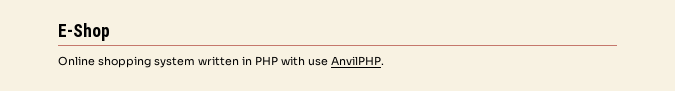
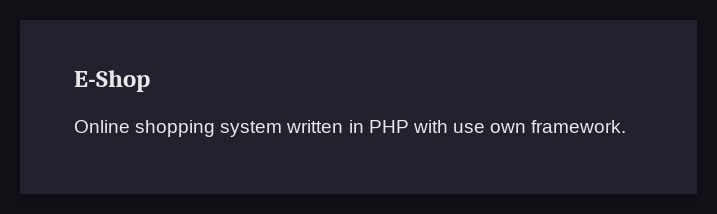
- Online shopping system written in PHP with use AnvilPHP.
+ Online shopping system written in PHP with use own framework.

